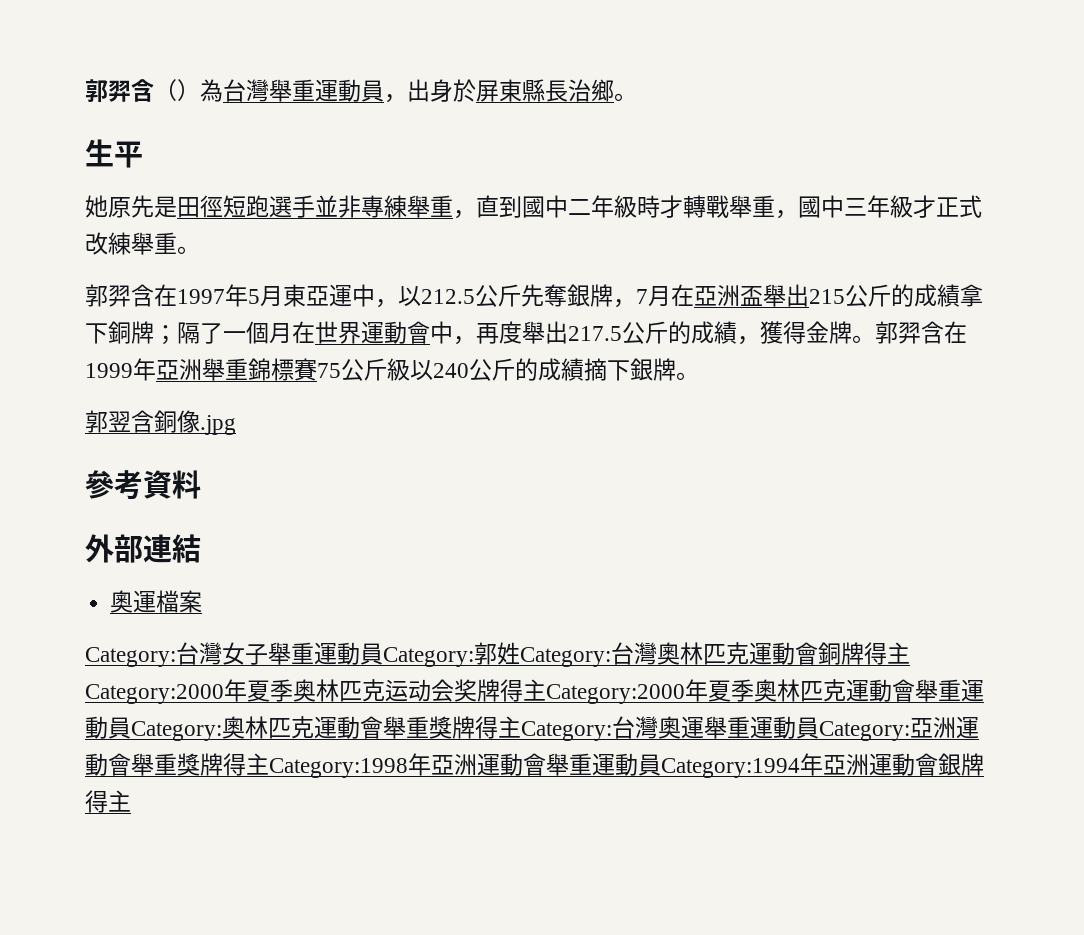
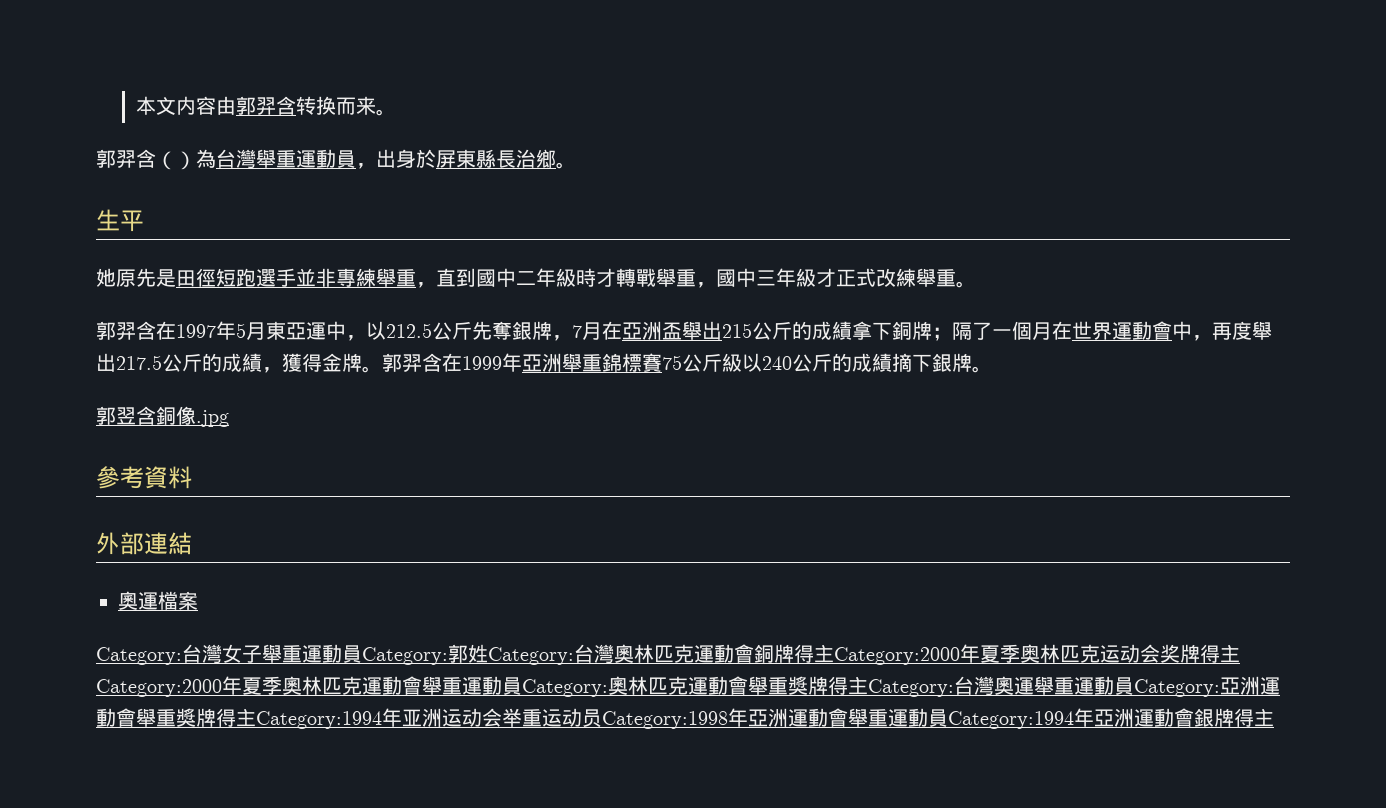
+ 本文内容由郭羿含转换而来。
- 亞洲運動會舉重獎牌得主Category:1998年亞洲運動會舉重運動員Category:1994年亞洲運動會銀牌得主
+ 亞洲運動會舉重獎牌得主Category:1994年亚洲运动会举重运动员Category:1998年亞洲運動會舉重運動員Category:1994年亞洲運動會銀牌得主

